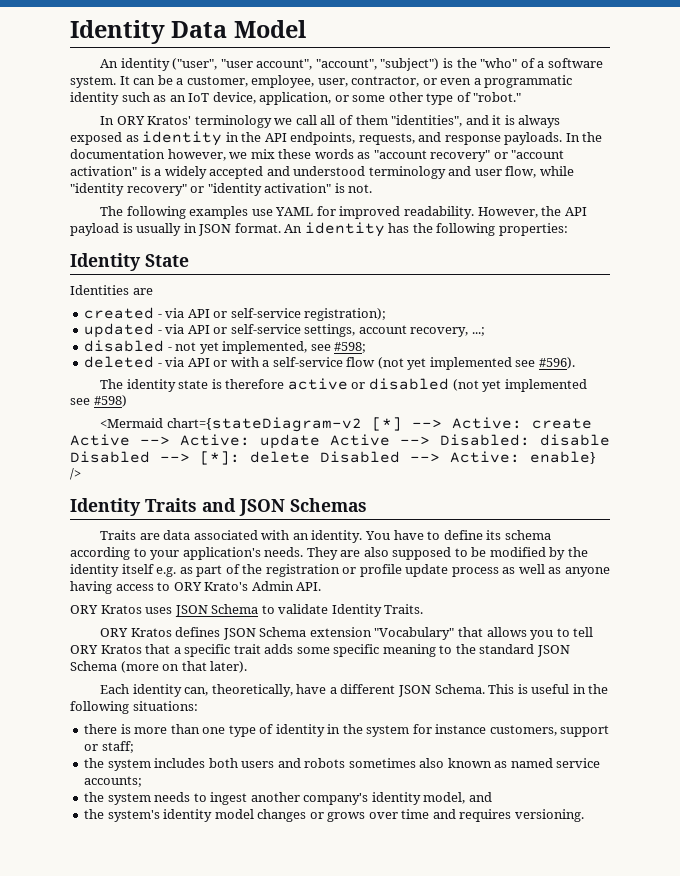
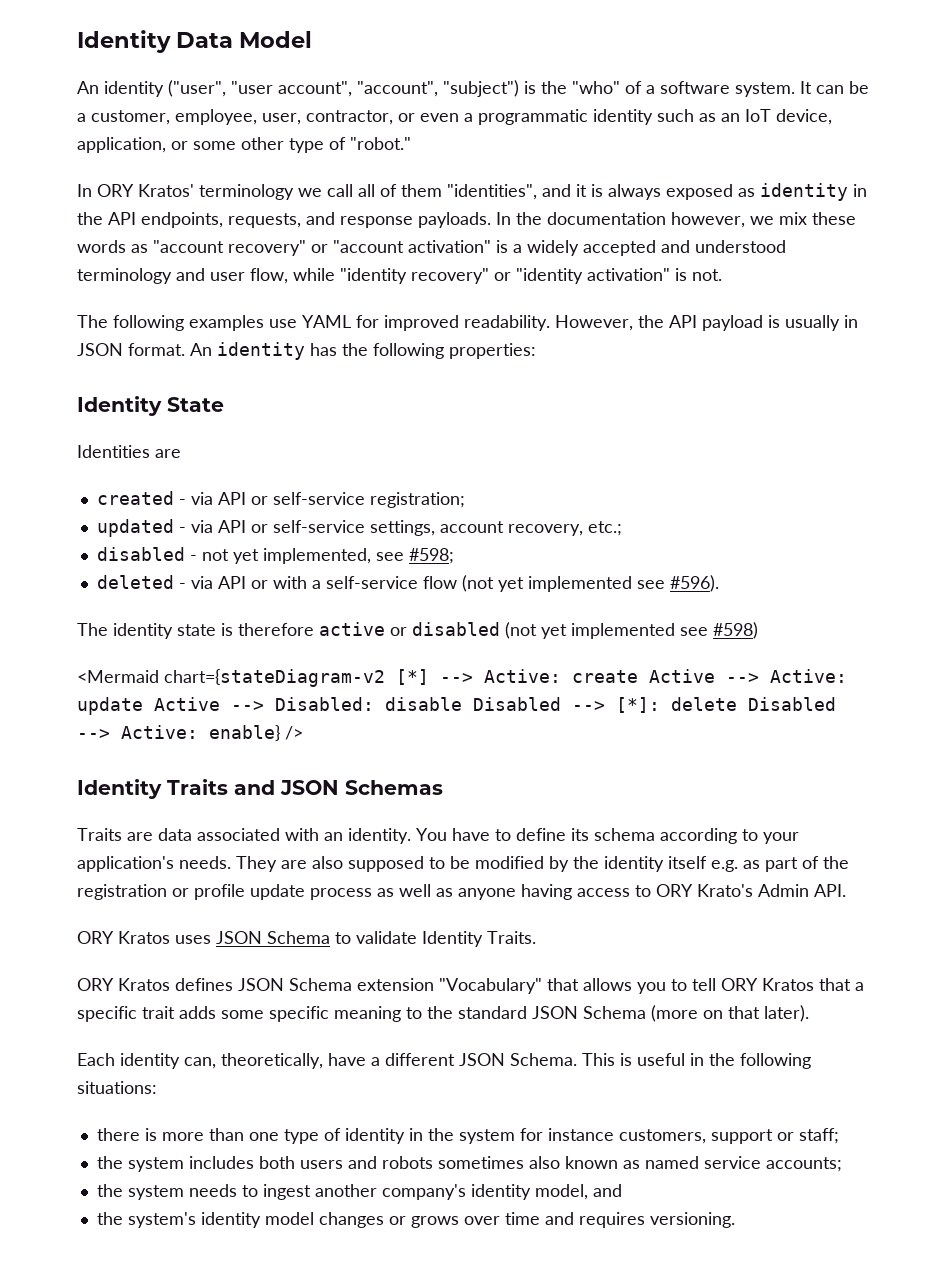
- created - via API or self-service registration);
+ created - via API or self-service registration;
- updated - via API or self-service settings, account recovery, ...;
+ updated - via API or self-service settings, account recovery, etc.;

